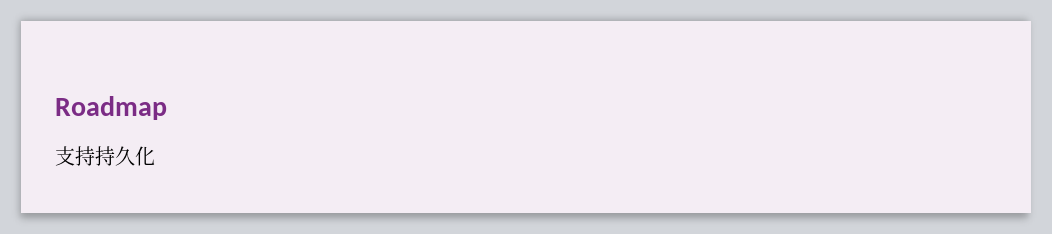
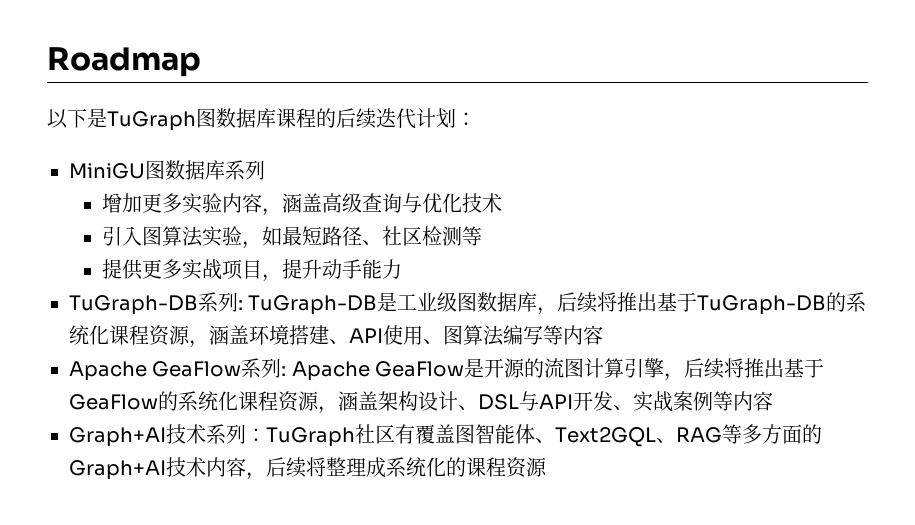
- 支持持久化
+ 以下是TuGraph图数据库课程的后续迭代计划：
+ MiniGU图数据库系列
+ 增加更多实验内容，涵盖高级查询与优化技术
+ 引入图算法实验，如最短路径、社区检测等
+ 提供更多实战项目，提升动手能力
+ TuGraph-DB系列: TuGraph-DB是工业级图数据库，后续将推出基于TuGraph-DB的系统化课程资源，涵盖环境搭建、API使用、图算法编写等内容
+ Apache GeaFlow系列: Apache GeaFlow是开源的流图计算引擎，后续将推出基于GeaFlow的系统化课程资源，涵盖架构设计、DSL与API开发、实战案例等内容
+ Graph+AI技术系列：TuGraph社区有覆盖图智能体、Text2GQL、RAG等多方面的Graph+AI技术内容，后续将整理成系统化的课程资源

